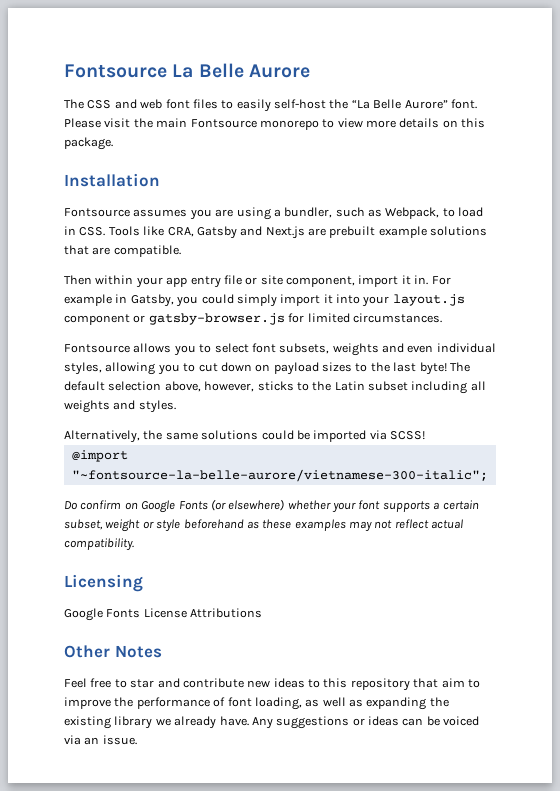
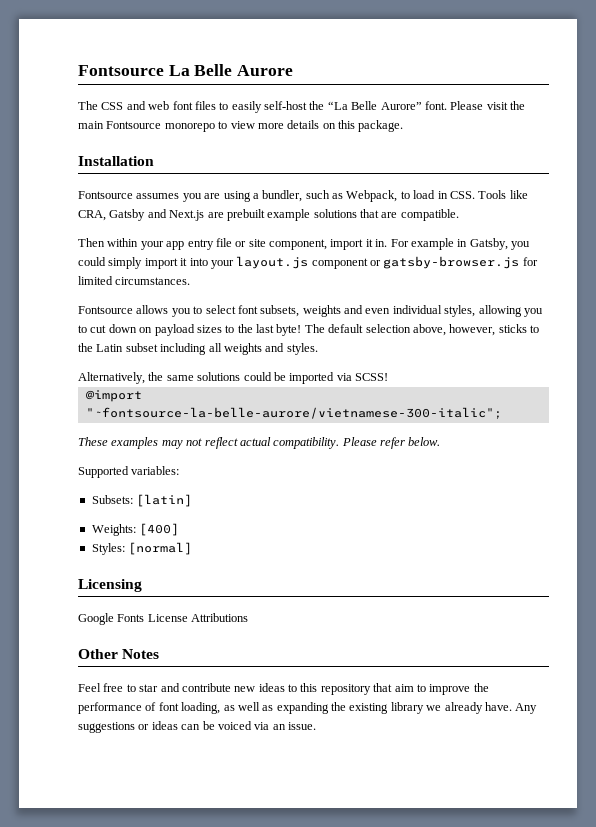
- Do confirm on Google Fonts (or elsewhere) whether your font supports a certain subset, weight or style beforehand as these examples may not reflect actual compatibility.
+ These examples may not reflect actual compatibility. Please refer below.
+ Supported variables:
+ Subsets: [latin]
+ Weights: [400]
+ Styles: [normal]

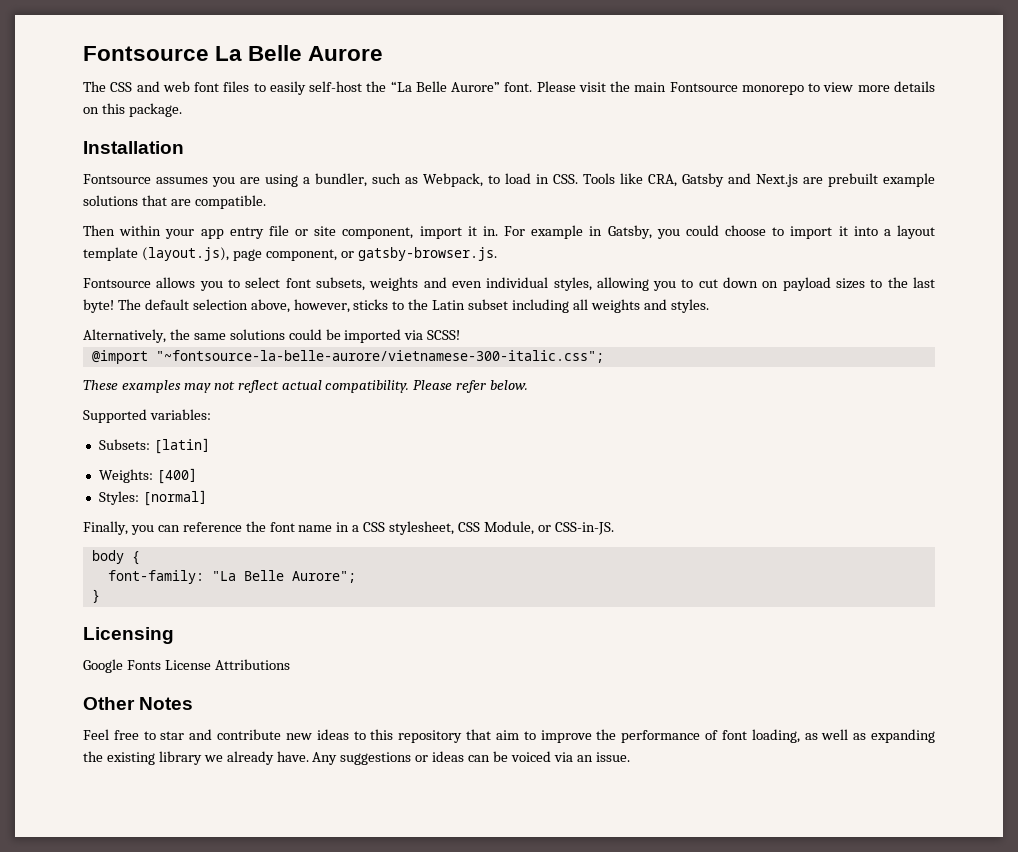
- For example in Gatsby, you could simply import it into your layout.js component or gatsby-browser.js for limited circumstances.
+ For example in Gatsby, you could choose to import it into a layout template (layout.js), page component, or gatsby-browser.js.
- @import "~fontsource-la-belle-aurore/vietnamese-300-italic";
+ @import "~fontsource-la-belle-aurore/vietnamese-300-italic.css";
+ Finally, you can reference the font name in a CSS stylesheet, CSS Module, or CSS-in-JS.
+ body {
+ font-family: "La Belle Aurore";
+ }

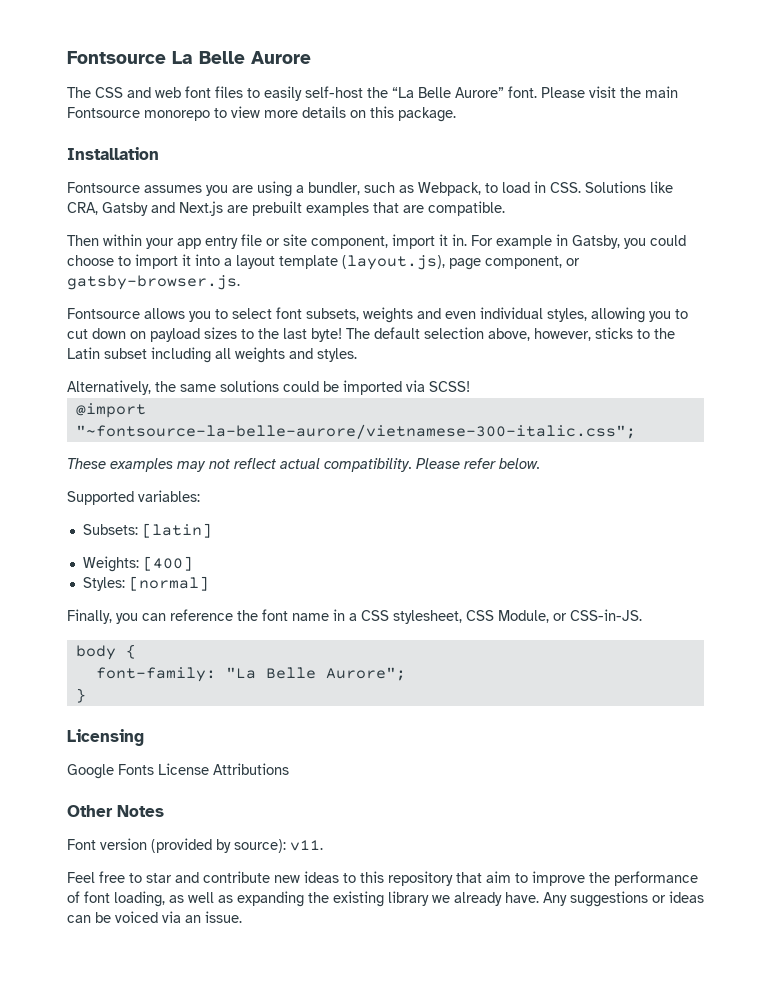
- Fontsource assumes you are using a bundler, such as Webpack, to load in CSS. Tools like CRA, Gatsby and Next.js are prebuilt example solutions that are compatible.
+ Fontsource assumes you are using a bundler, such as Webpack, to load in CSS. Solutions like CRA, Gatsby and Next.js are prebuilt examples that are compatible.
+ Font version (provided by source): v11.

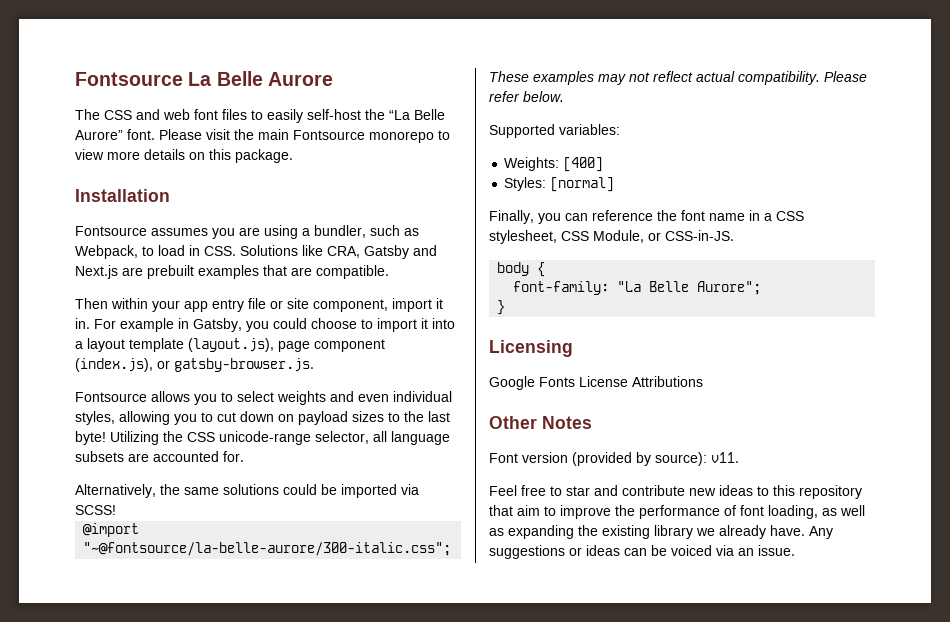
- For example in Gatsby, you could choose to import it into a layout template (layout.js), page component, or gatsby-browser.js.
+ For example in Gatsby, you could choose to import it into a layout template (layout.js), page component (index.js), or gatsby-browser.js.
- Fontsource allows you to select font subsets, weights and even individual styles, allowing you to cut down on payload sizes to the last byte!
+ Fontsource allows you to select weights and even individual styles, allowing you to cut down on payload sizes to the last byte!
- The default selection above, however, sticks to the Latin subset including all weights and styles.
+ Utilizing the CSS unicode-range selector, all language subsets are accounted for.
- @import "~fontsource-la-belle-aurore/vietnamese-300-italic.css";
+ @import "~@fontsource/la-belle-aurore/300-italic.css";
- Subsets: [latin]

